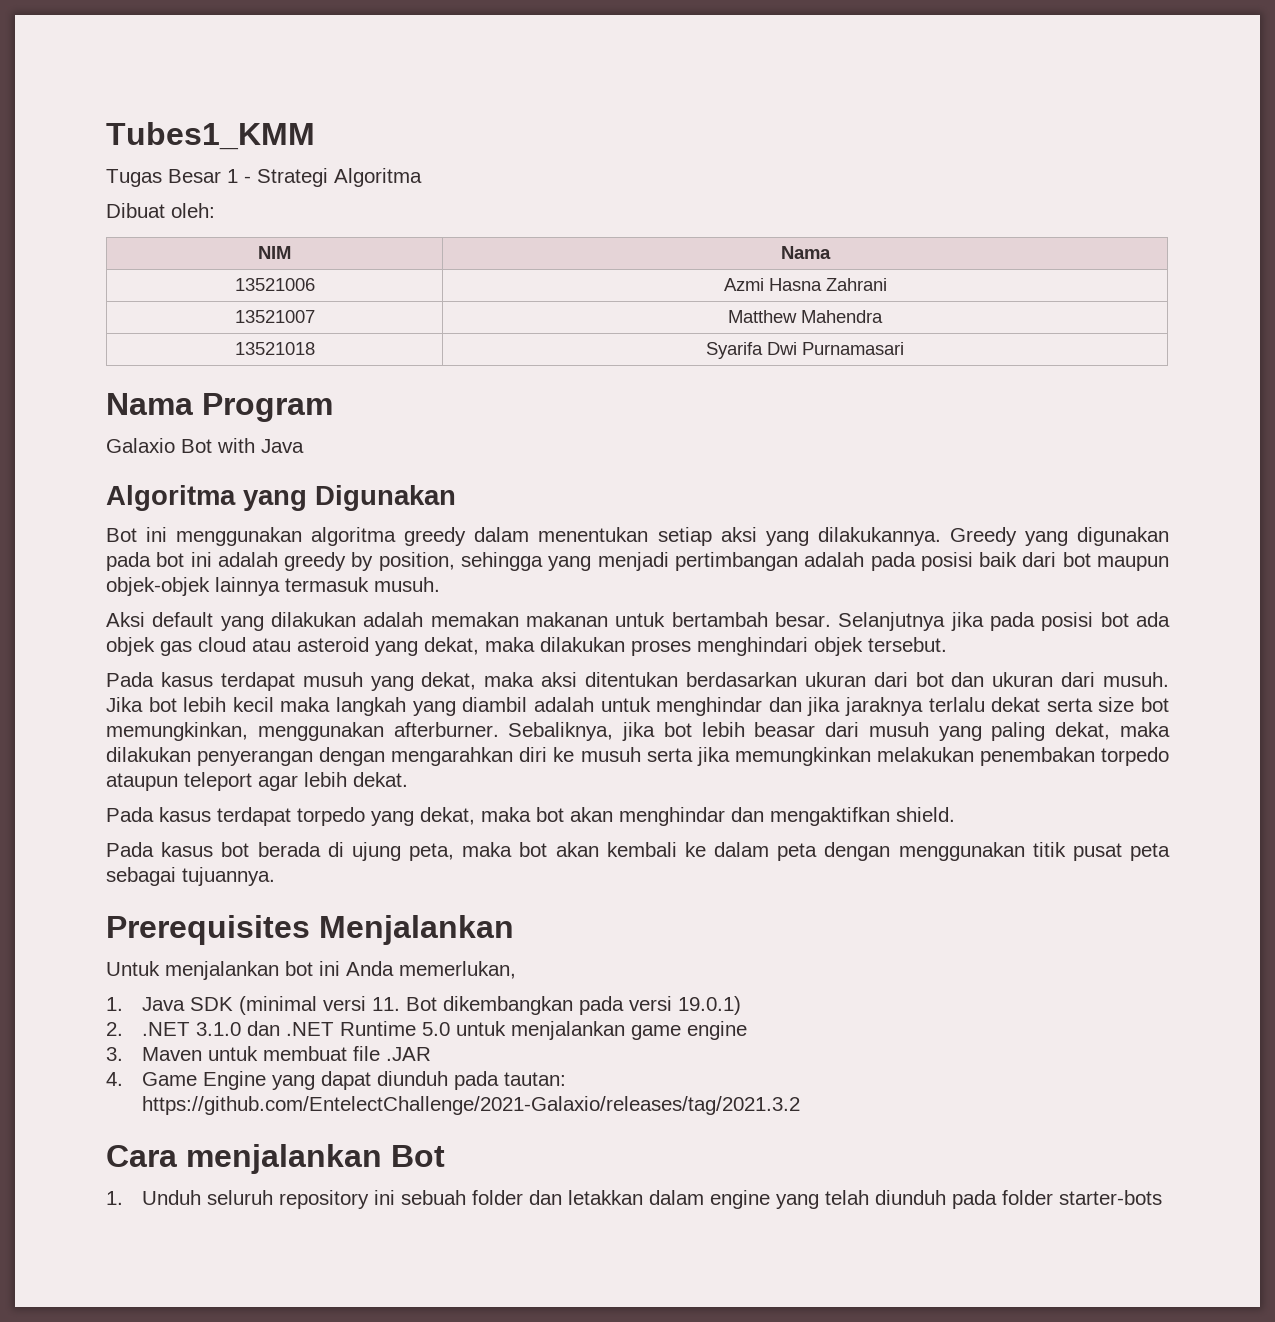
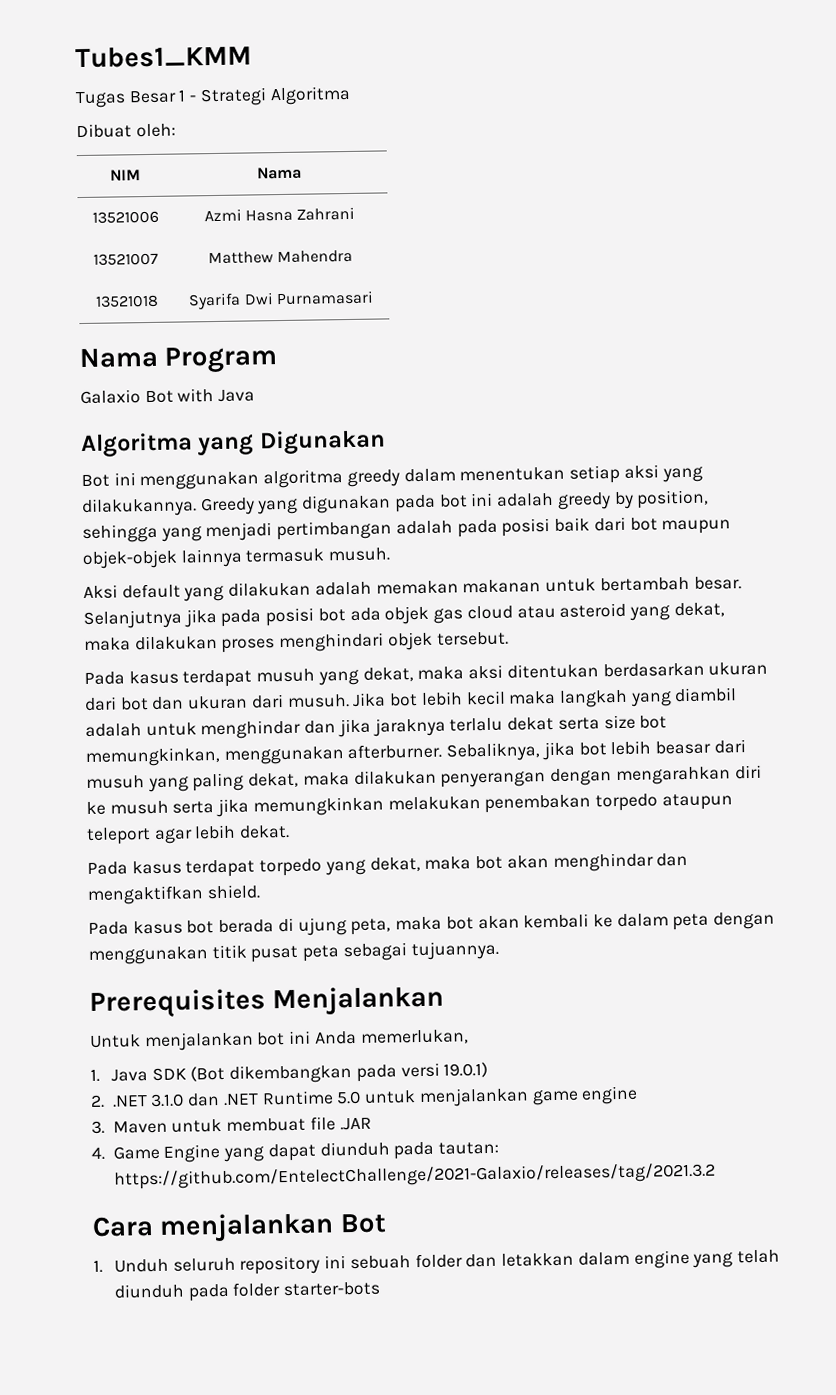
- 1. Java SDK (minimal versi 11. Bot dikembangkan pada versi 19.0.1)
+ 1. Java SDK (Bot dikembangkan pada versi 19.0.1)

